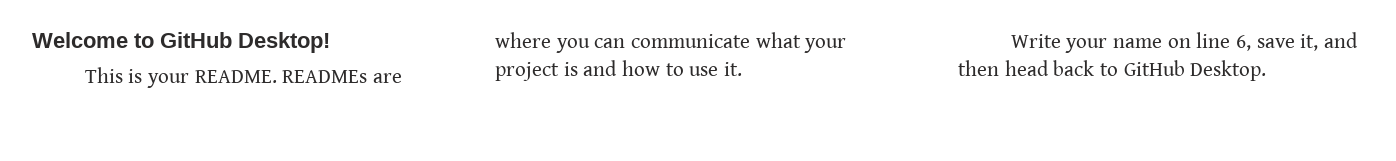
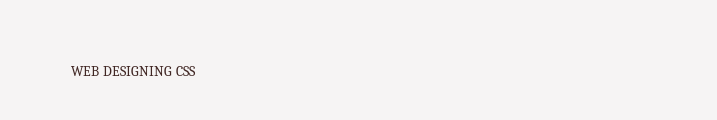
- Welcome to GitHub Desktop!
- This is your README. READMEs are where you can communicate what your project is and how to use it.
- Write your name on line 6, save it, and then head back to GitHub Desktop.
+ WEB DESIGNING CSS

